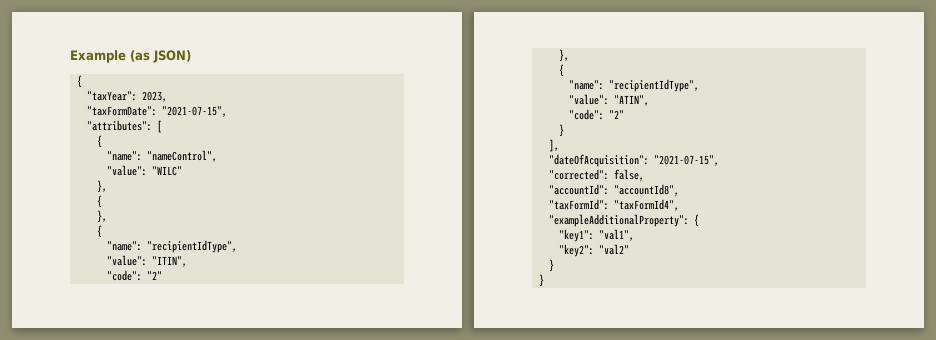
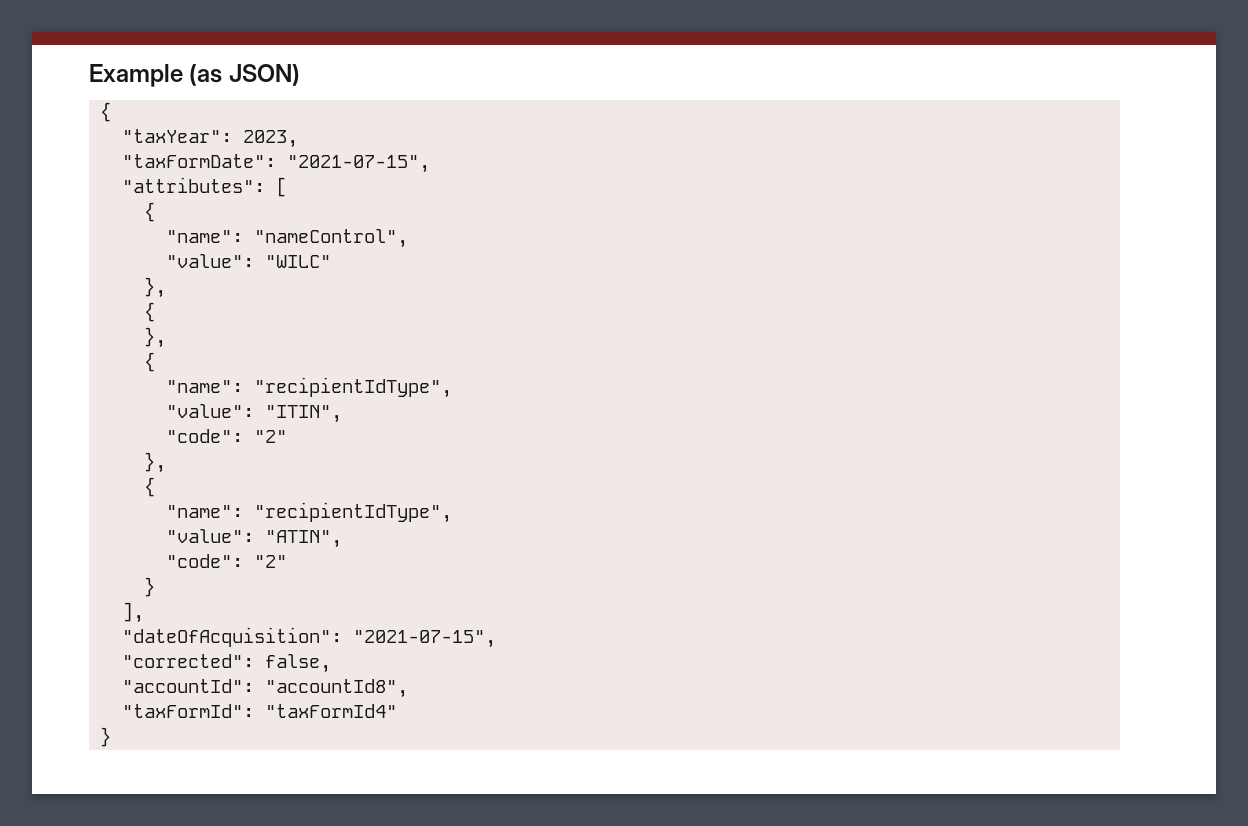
- "taxFormId": "taxFormId4",
- "exampleAdditionalProperty": {
- "key1": "val1",
- "key2": "val2"
- }
+ "taxFormId": "taxFormId4"

